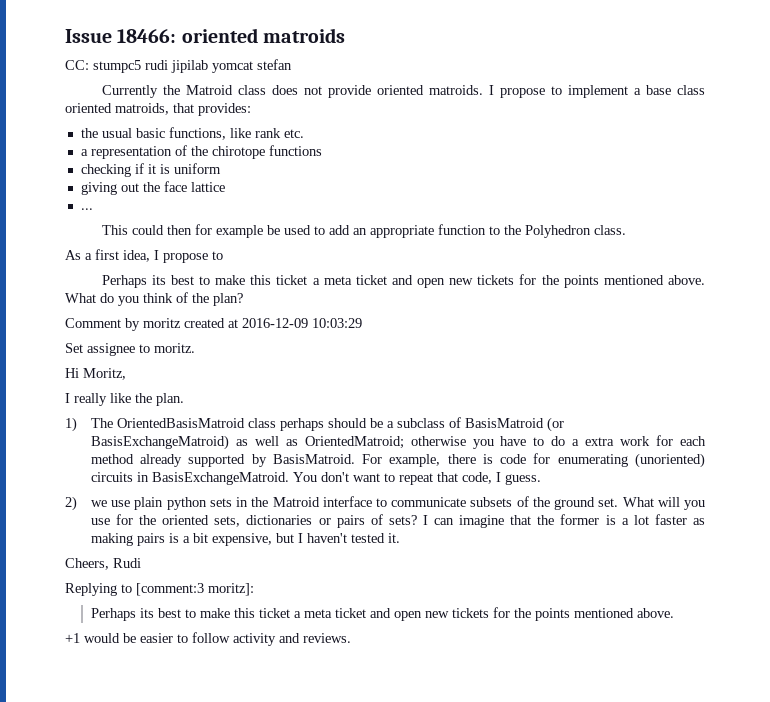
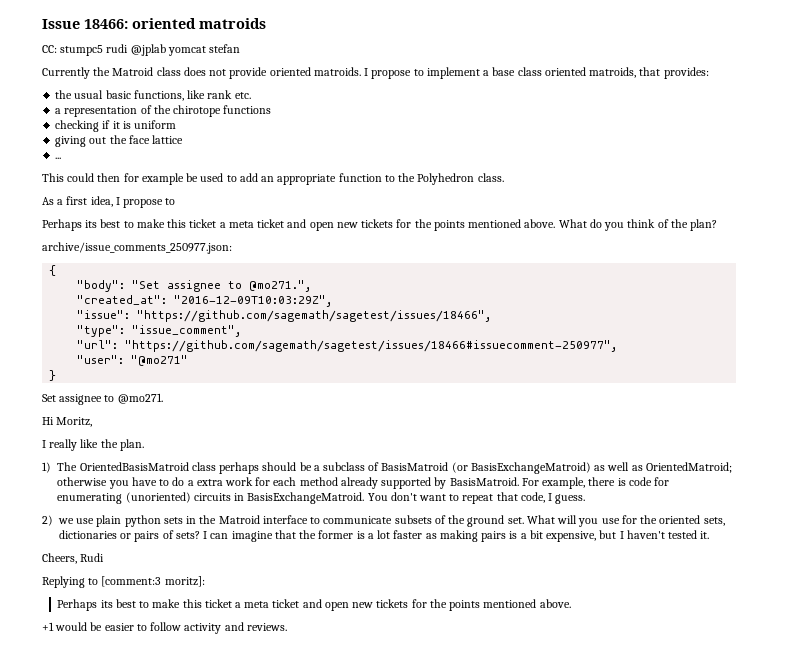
- CC: stumpc5 rudi jipilab yomcat stefan
+ CC: stumpc5 rudi @jplab yomcat stefan
- Comment by moritz created at 2016-12-09 10:03:29
+ archive/issue_comments_250977.json:
+ {
+ "body": "Set assignee to @mo271.",
+ "created_at": "2016-12-09T10:03:29Z",
+ "issue": "https://github.com/sagemath/sagetest/issues/18466",
+ "type": "issue_comment",
+ "url": "https://github.com/sagemath/sagetest/issues/18466#issuecomment-250977",
+ "user": "@mo271"
+ }
- Set assignee to moritz.
+ Set assignee to @mo271.

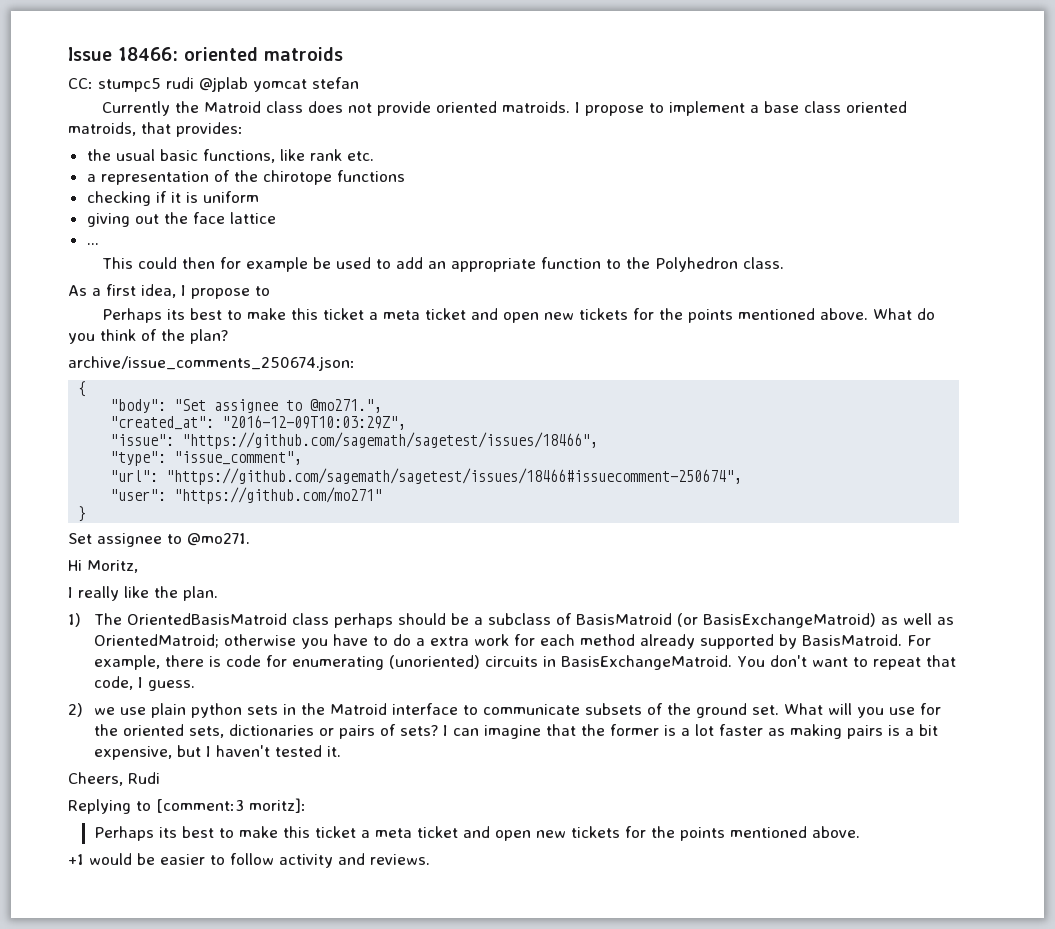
- archive/issue_comments_250977.json:
+ archive/issue_comments_250674.json:
- "url": "https://github.com/sagemath/sagetest/issues/18466#issuecomment-250977",
+ "url": "https://github.com/sagemath/sagetest/issues/18466#issuecomment-250674",
- "user": "@mo271"
+ "user": "https://github.com/mo271"

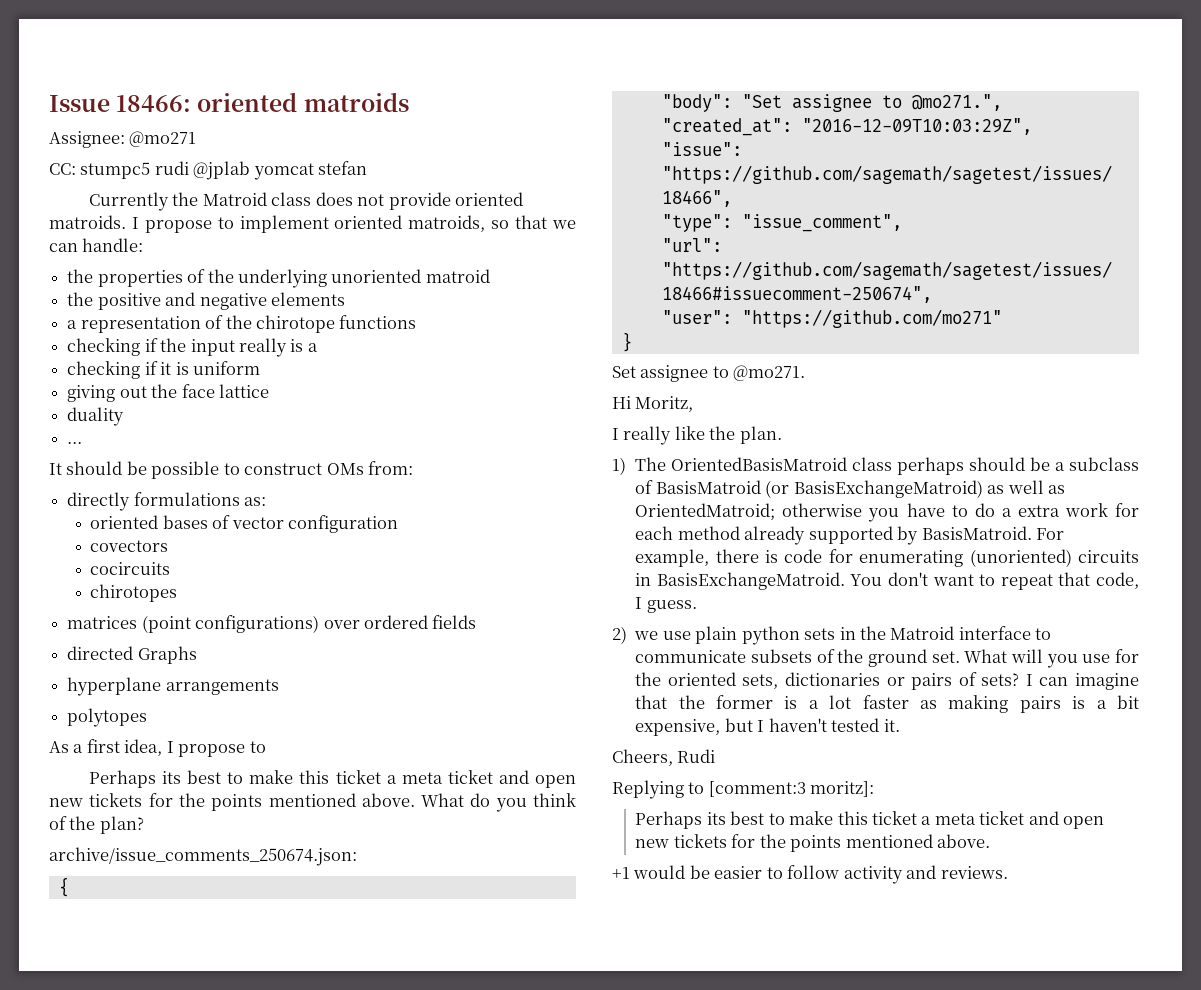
+ Assignee: @mo271
- I propose to implement a base class oriented matroids, that provides:
- the usual basic functions, like rank etc.
+ I propose to implement oriented matroids, so that we can handle:
+ the properties of the underlying unoriented matroid
+ the positive and negative elements
+ checking if the input really is a
+ duality
- This could then for example be used to add an appropriate function to the Polyhedron class.
+ It should be possible to construct OMs from:
+ directly formulations as:
+ oriented bases of vector configuration
+ covectors
+ cocircuits
+ chirotopes
+ matrices (point configurations) over ordered fields
+ directed Graphs
+ hyperplane arrangements
+ polytopes

